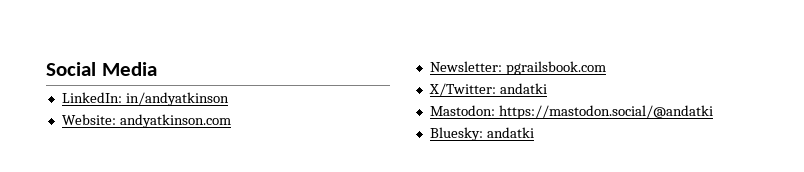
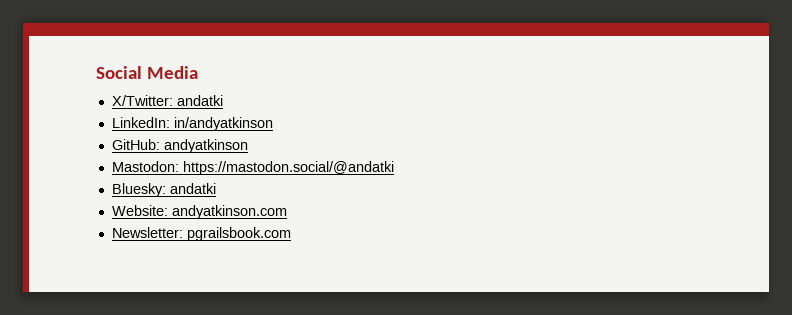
+ X/Twitter: andatki
+ GitHub: andyatkinson
+ Mastodon: https://mastodon.social/@andatki
+ Bluesky: andatki
  Website: andyatkinson.com
  Newsletter: pgrailsbook.com
- X/Twitter: andatki
- Mastodon: https://mastodon.social/@andatki
- Bluesky: andatki

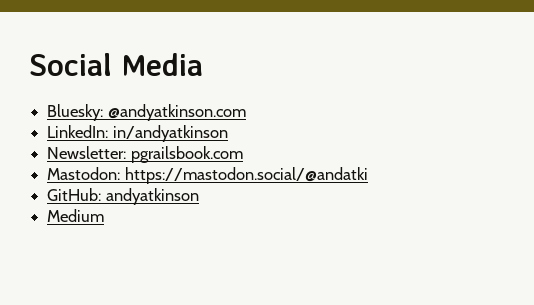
- X/Twitter: andatki
+ Bluesky: @andyatkinson.com
- GitHub: andyatkinson
+ Newsletter: pgrailsbook.com
- Bluesky: andatki
- Website: andyatkinson.com
- Newsletter: pgrailsbook.com
+ GitHub: andyatkinson
+ Medium

